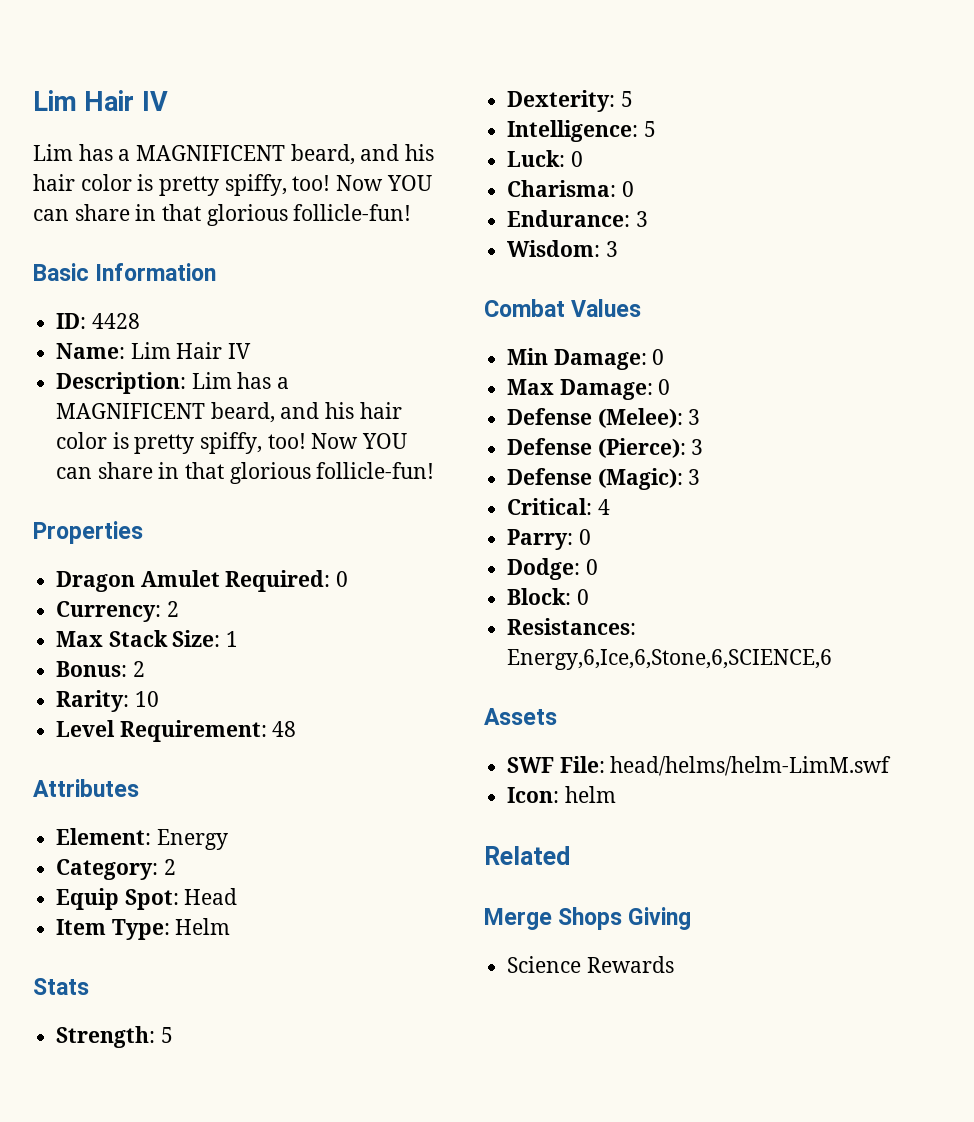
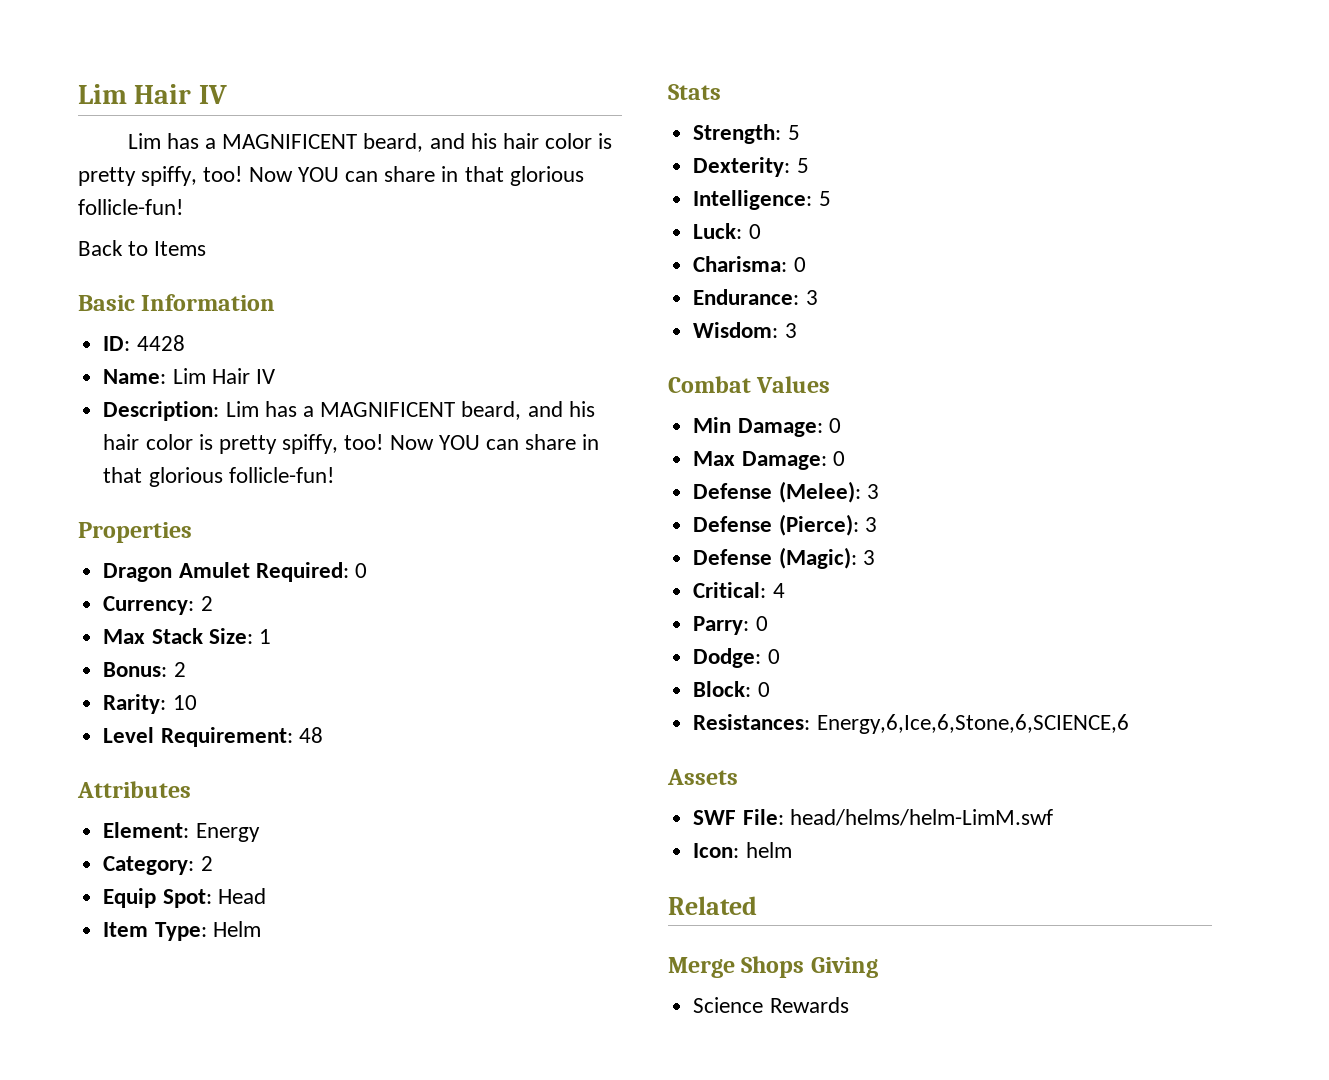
+ Back to Items

